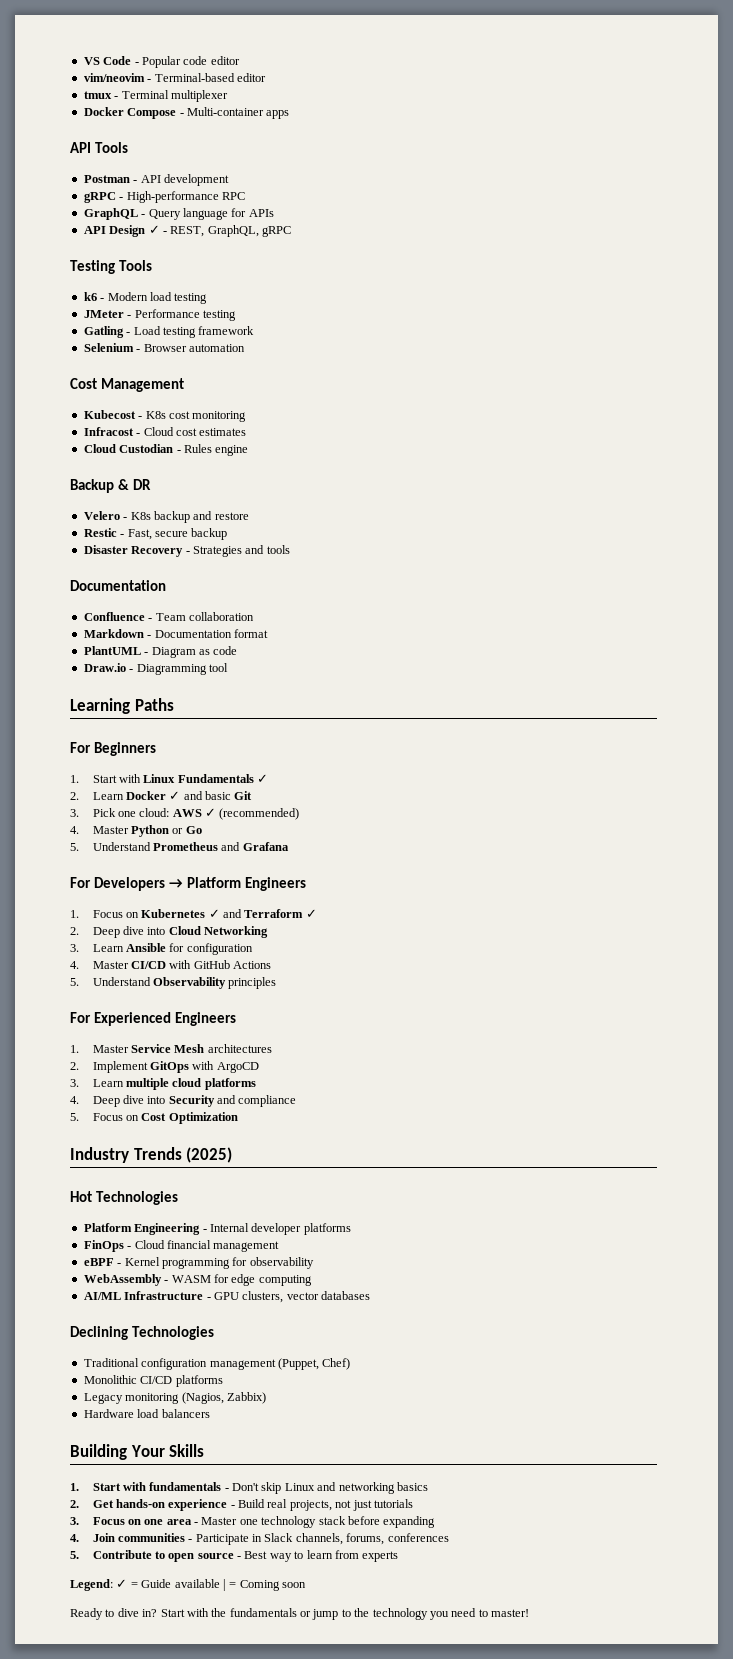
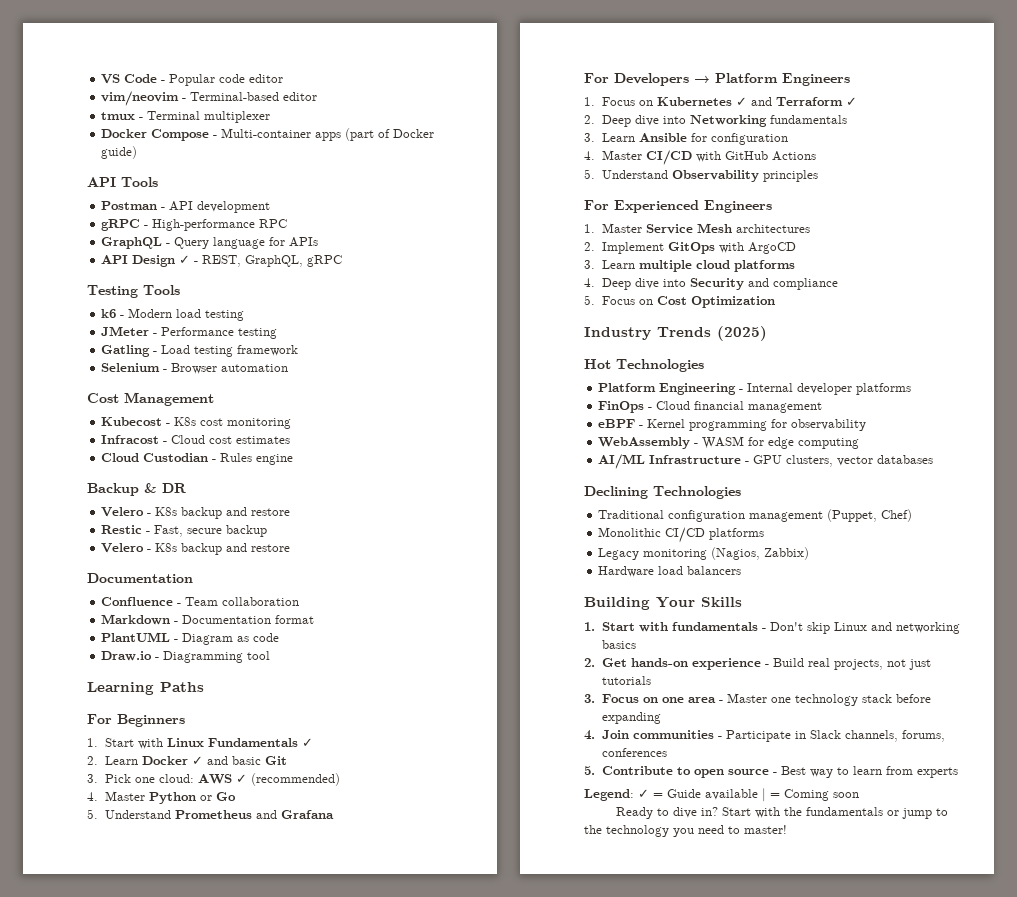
- Docker Compose - Multi-container apps
+ Docker Compose - Multi-container apps (part of Docker guide)
  Restic - Fast, secure backup
- Disaster Recovery - Strategies and tools
+ Velero - K8s backup and restore
- 2. Deep dive into Cloud Networking
+ 2. Deep dive into Networking fundamentals

